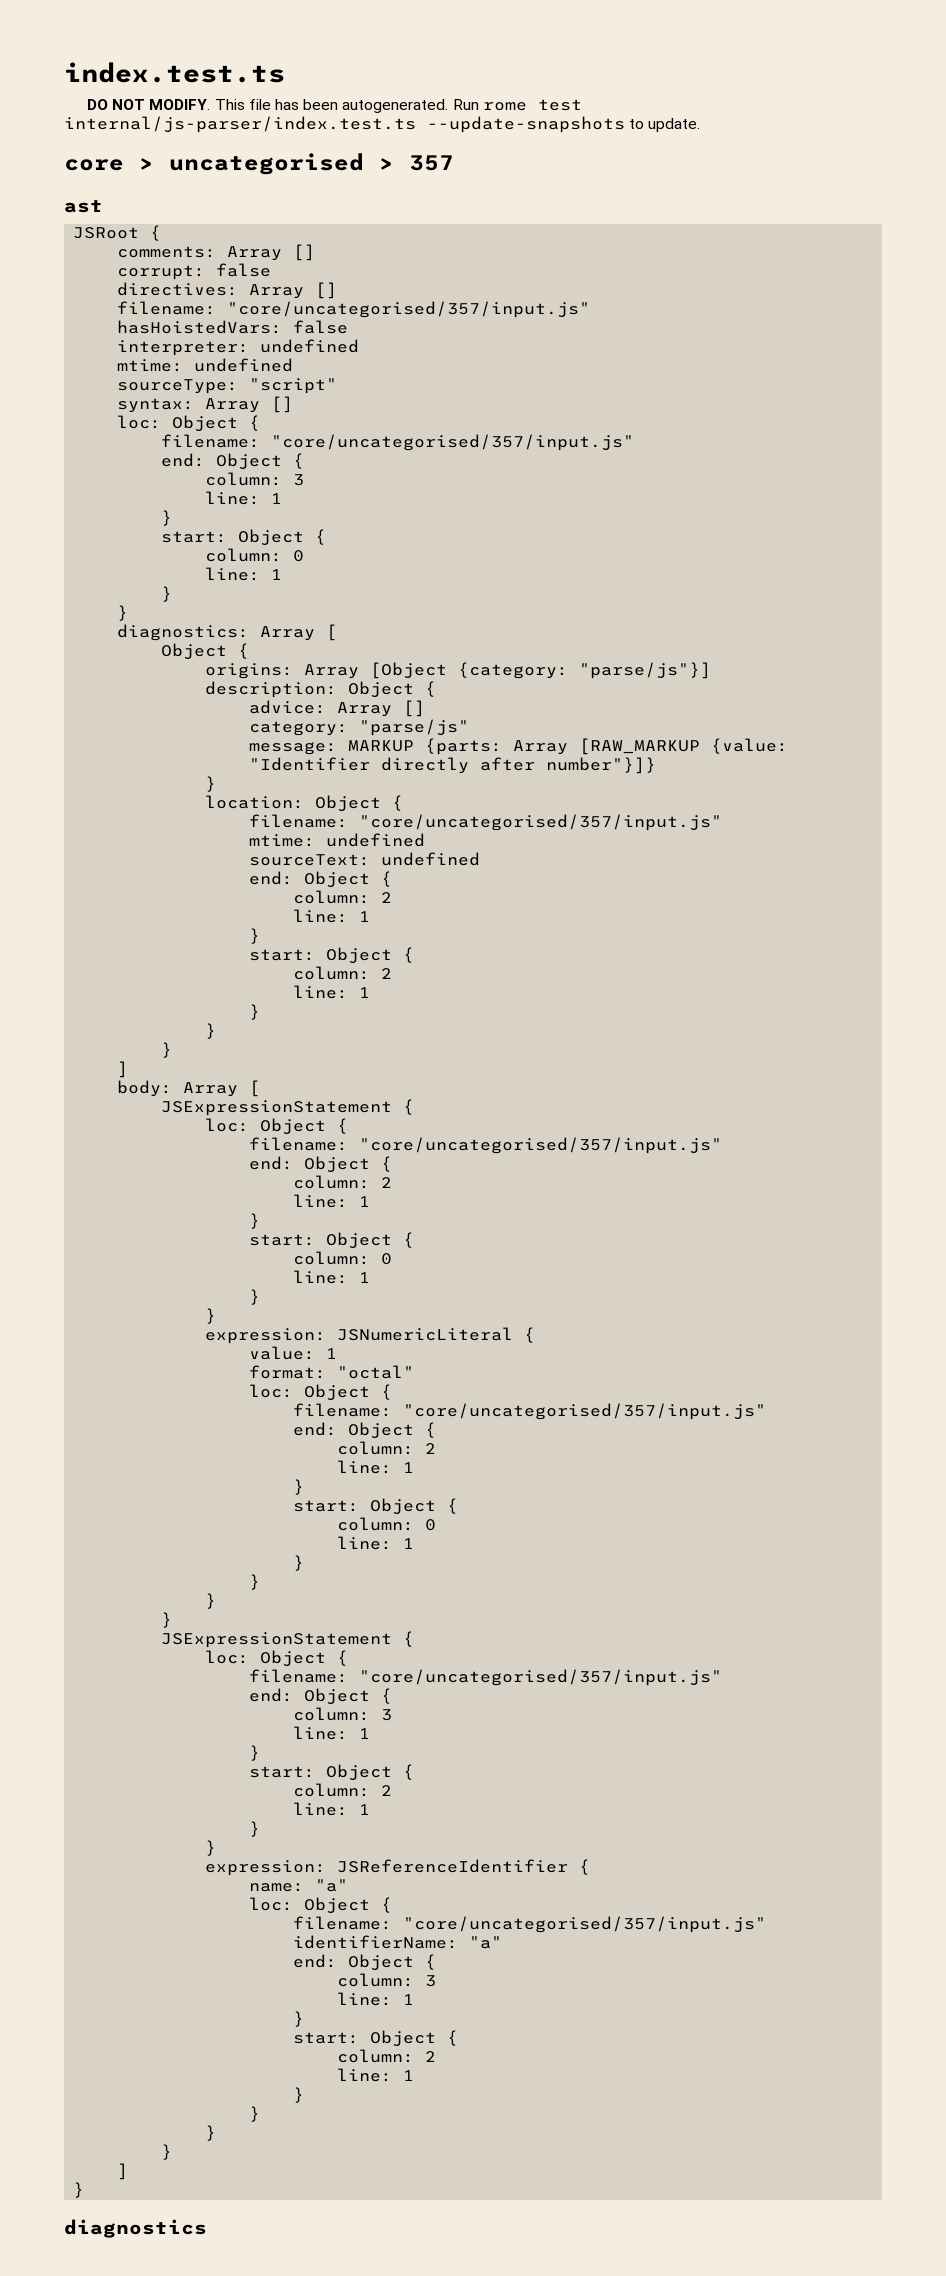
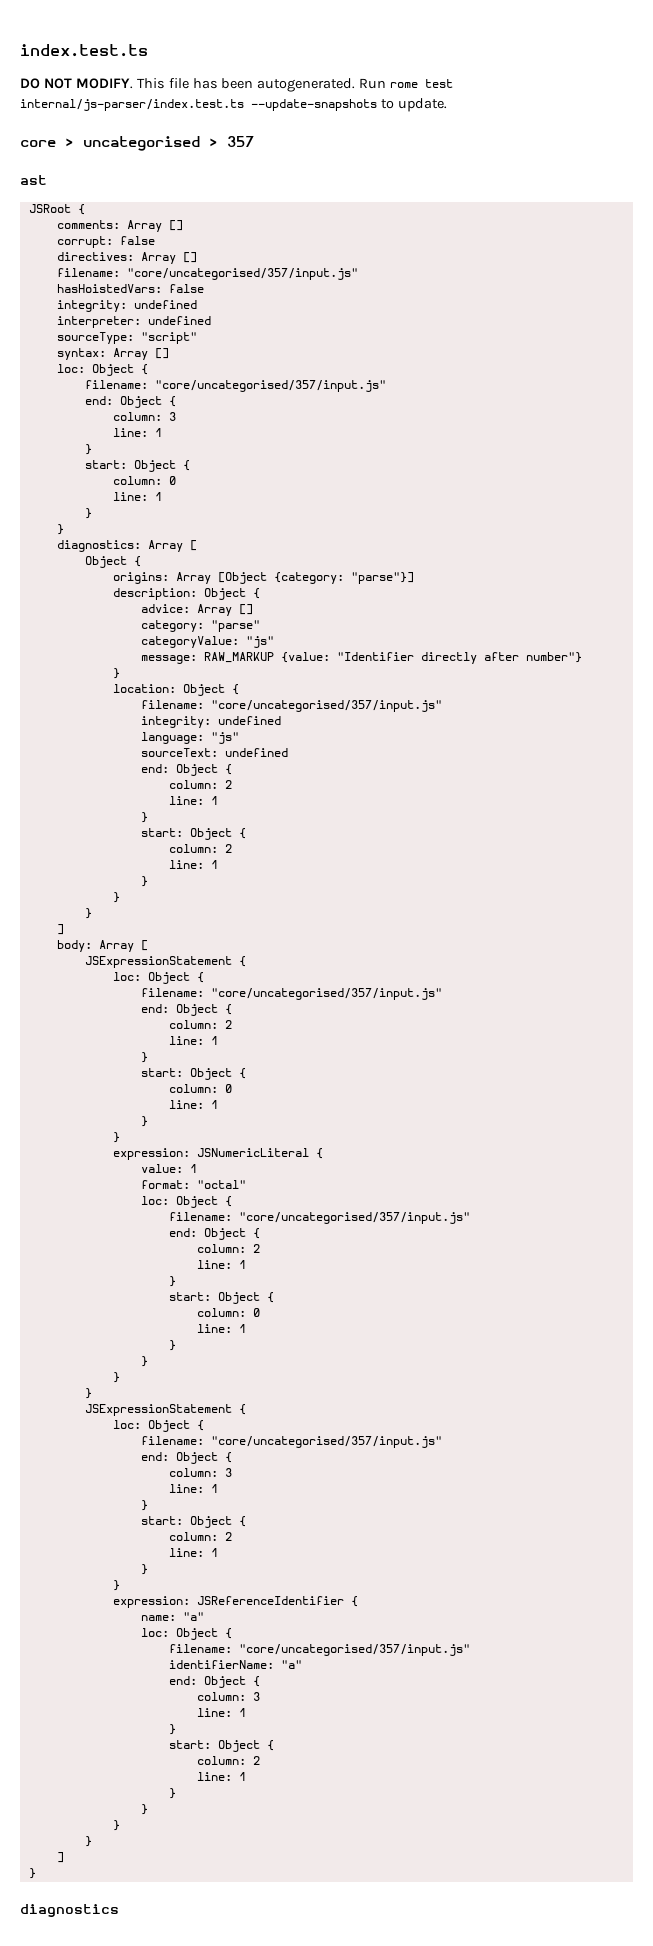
  hasHoistedVars: false
+ integrity: undefined
  interpreter: undefined
- mtime: undefined
- origins: Array [Object {category: "parse/js"}]
+ origins: Array [Object {category: "parse"}]
- category: "parse/js"
- message: MARKUP {parts: Array [RAW_MARKUP {value: "Identifier directly after number"}]}
+ category: "parse"
+ categoryValue: "js"
+ message: RAW_MARKUP {value: "Identifier directly after number"}
  location: Object {
  filename: "core/uncategorised/357/input.js"
- mtime: undefined
+ integrity: undefined
+ language: "js"

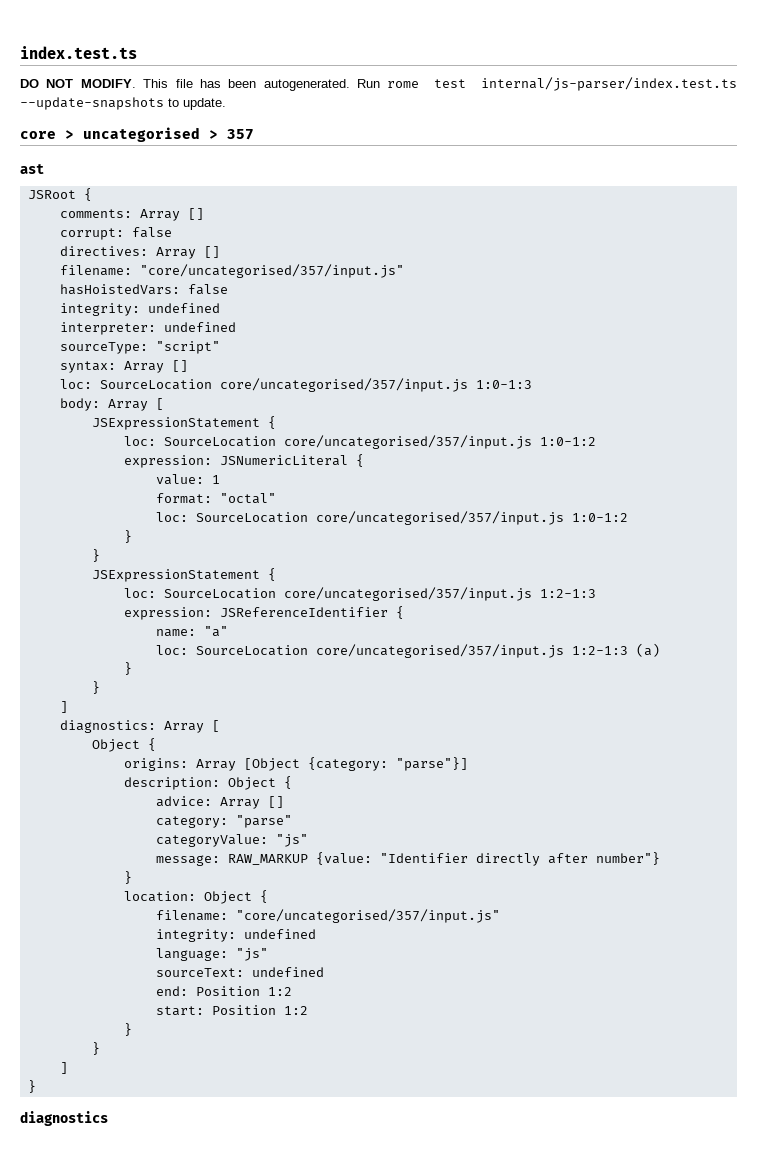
  syntax: Array []
- loc: Object {
- filename: "core/uncategorised/357/input.js"
- end: Object {
- column: 3
- line: 1
- }
- start: Object {
- column: 0
- line: 1
+ loc: SourceLocation core/uncategorised/357/input.js 1:0-1:3
+ body: Array [
+ JSExpressionStatement {
+ loc: SourceLocation core/uncategorised/357/input.js 1:0-1:2
+ expression: JSNumericLiteral {
+ value: 1
+ format: "octal"
+ loc: SourceLocation core/uncategorised/357/input.js 1:0-1:2
  }
  }
+ JSExpressionStatement {
+ loc: SourceLocation core/uncategorised/357/input.js 1:2-1:3
+ expression: JSReferenceIdentifier {
+ name: "a"
+ loc: SourceLocation core/uncategorised/357/input.js 1:2-1:3 (a)
+ }
+ }
+ ]
  sourceText: undefined
- end: Object {
- column: 2
- line: 1
- }
- start: Object {
- column: 2
- line: 1
- }
- }
- }
- ]
- body: Array [
- JSExpressionStatement {
- loc: Object {
- filename: "core/uncategorised/357/input.js"
- end: Object {
- column: 2
- line: 1
- }
- start: Object {
- column: 0
- line: 1
- }
- }
- expression: JSNumericLiteral {
- value: 1
- format: "octal"
- loc: Object {
- filename: "core/uncategorised/357/input.js"
- end: Object {
- column: 2
- line: 1
- }
- start: Object {
- column: 0
- line: 1
- }
- }
- }
- }
- JSExpressionStatement {
- loc: Object {
- filename: "core/uncategorised/357/input.js"
- end: Object {
- column: 3
- line: 1
- }
- start: Object {
- column: 2
- line: 1
- }
- }
- expression: JSReferenceIdentifier {
- name: "a"
- loc: Object {
- filename: "core/uncategorised/357/input.js"
- identifierName: "a"
- end: Object {
- column: 3
- line: 1
- }
- start: Object {
- column: 2
- line: 1
- }
- }
+ end: Position 1:2
+ start: Position 1:2

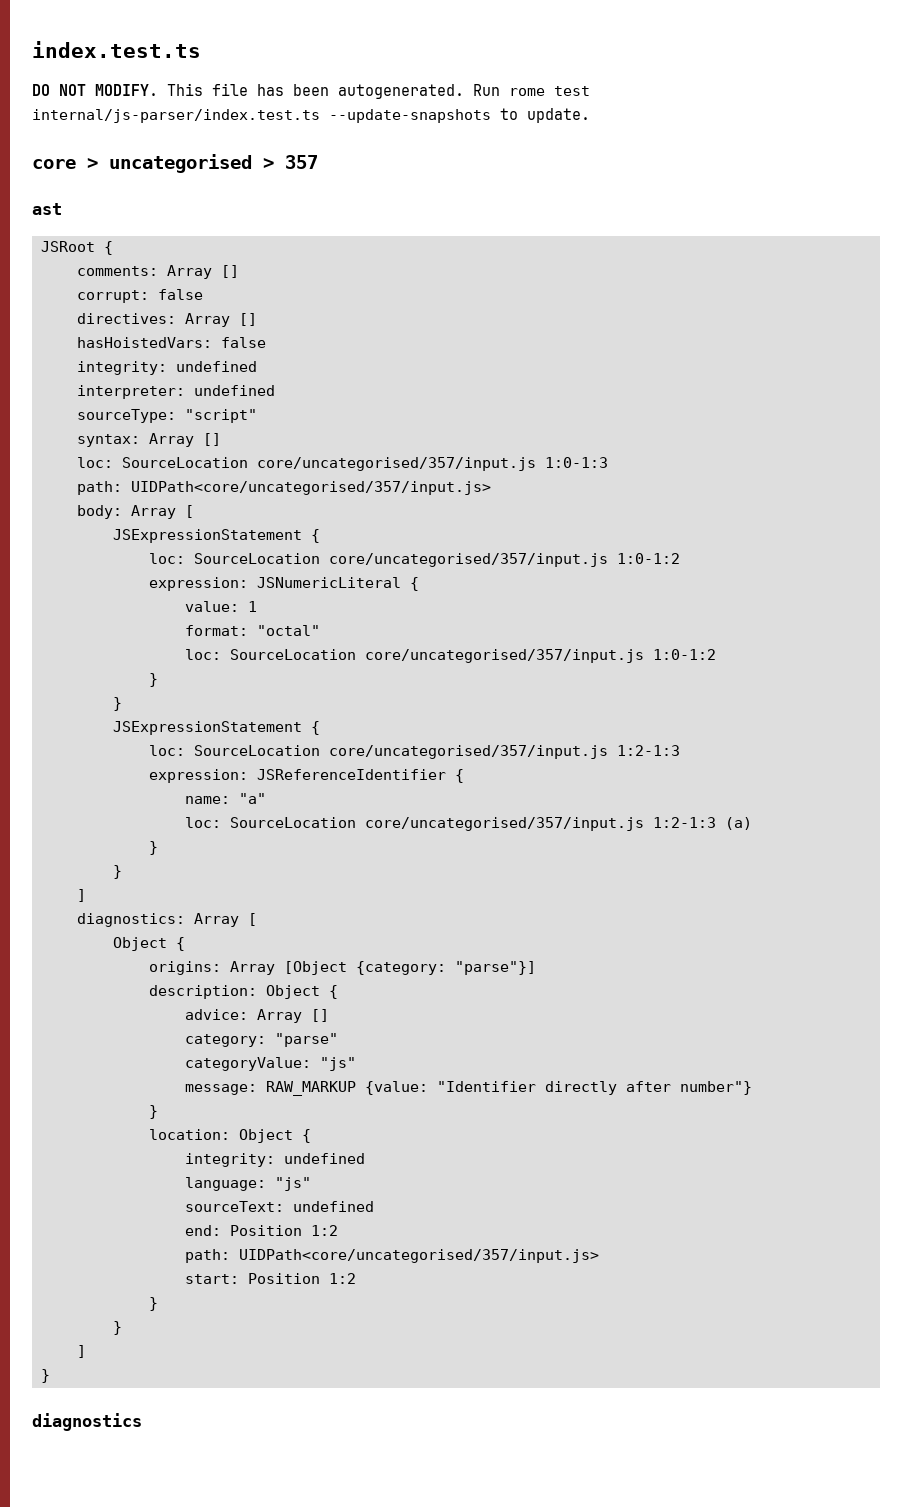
  directives: Array []
- filename: "core/uncategorised/357/input.js"
  loc: SourceLocation core/uncategorised/357/input.js 1:0-1:3
+ path: UIDPath<core/uncategorised/357/input.js>
  location: Object {
- filename: "core/uncategorised/357/input.js"
  end: Position 1:2
+ path: UIDPath<core/uncategorised/357/input.js>

